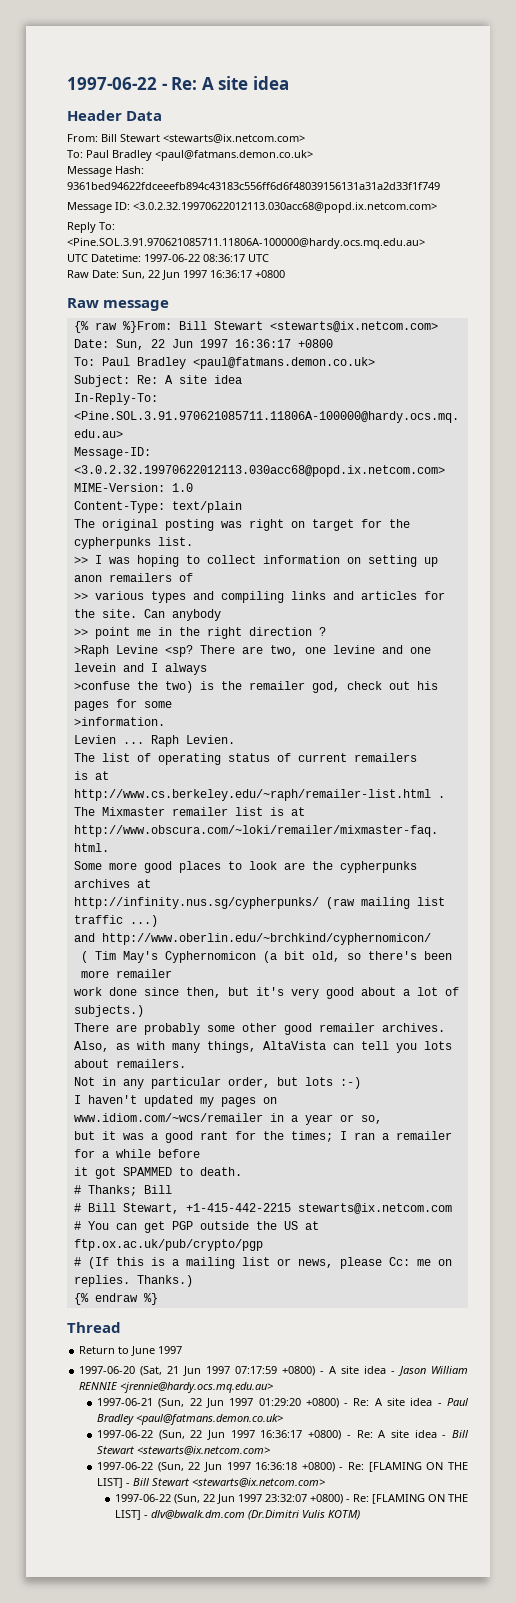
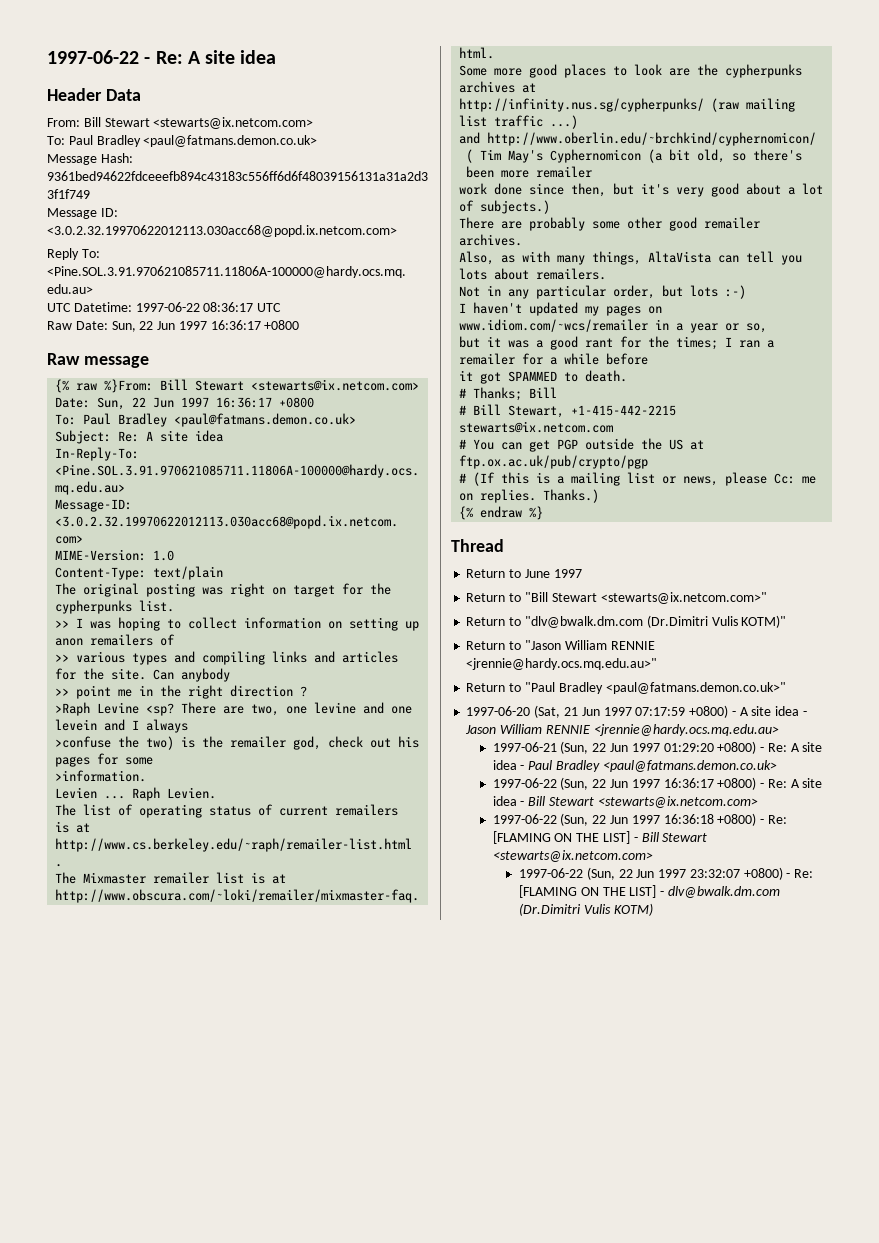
+ Return to "Bill Stewart <stewarts@ix.netcom.com>"
+ Return to "dlv@bwalk.dm.com (Dr.Dimitri Vulis KOTM)"
+ Return to "Jason William RENNIE <jrennie@hardy.ocs.mq.edu.au>"
+ Return to "Paul Bradley <paul@fatmans.demon.co.uk>"

